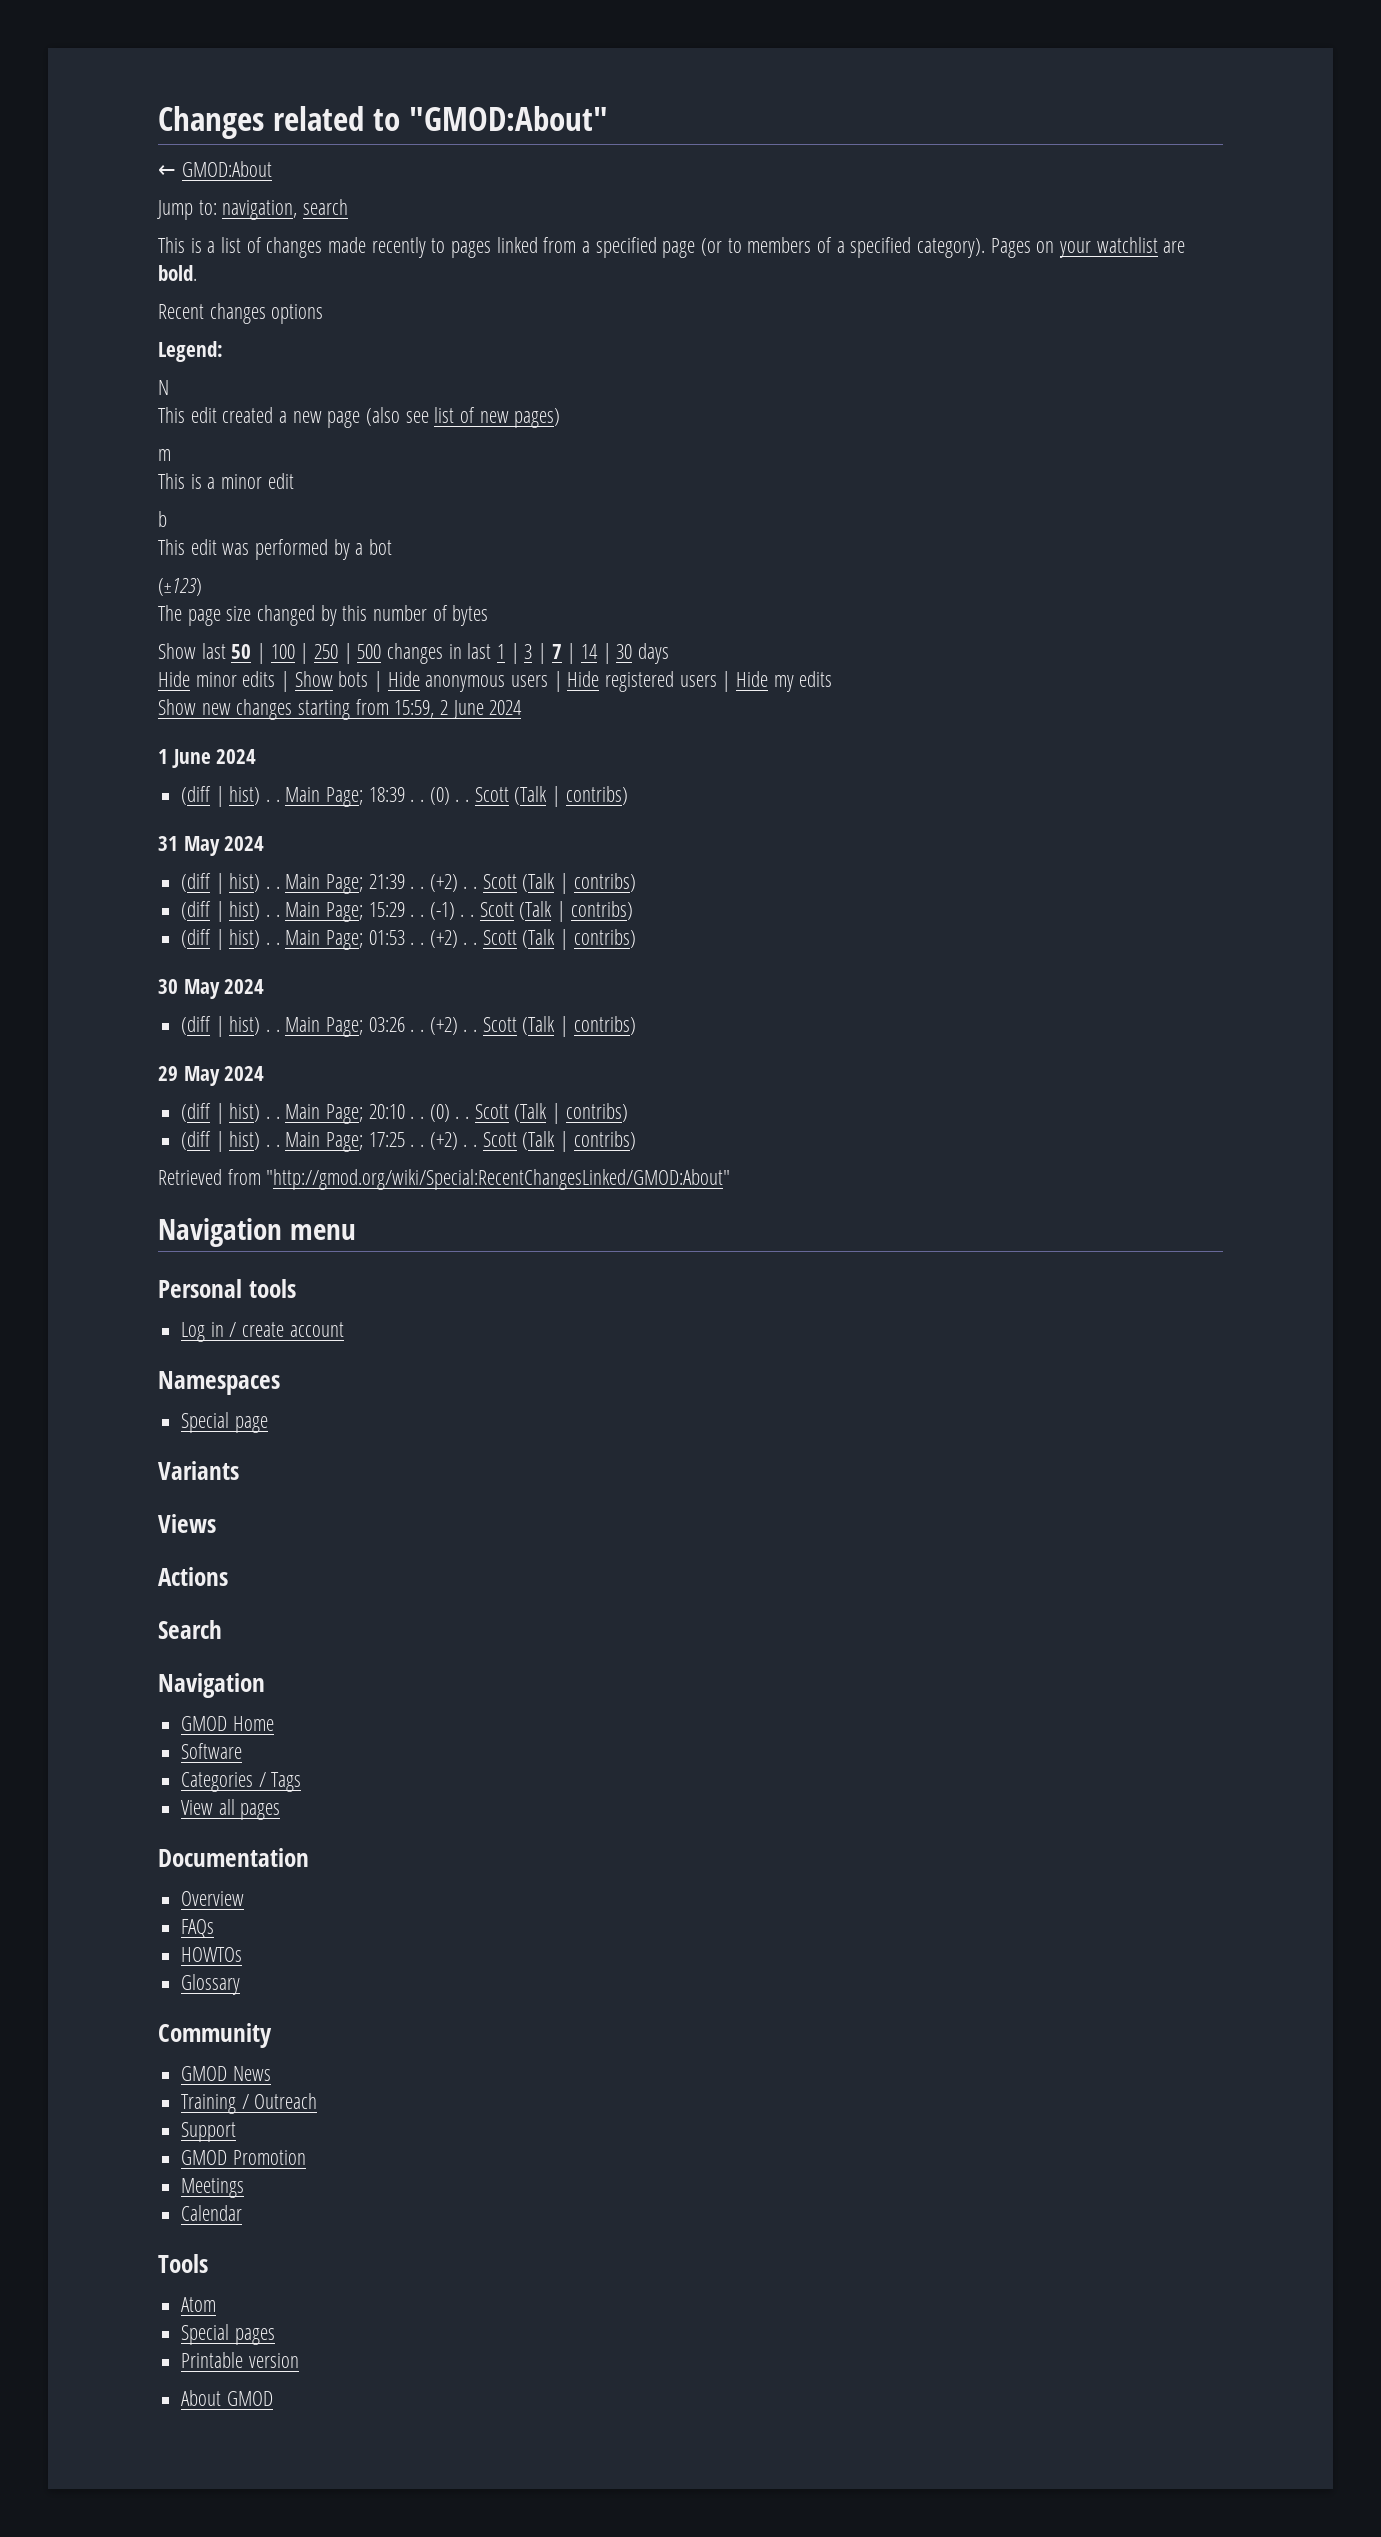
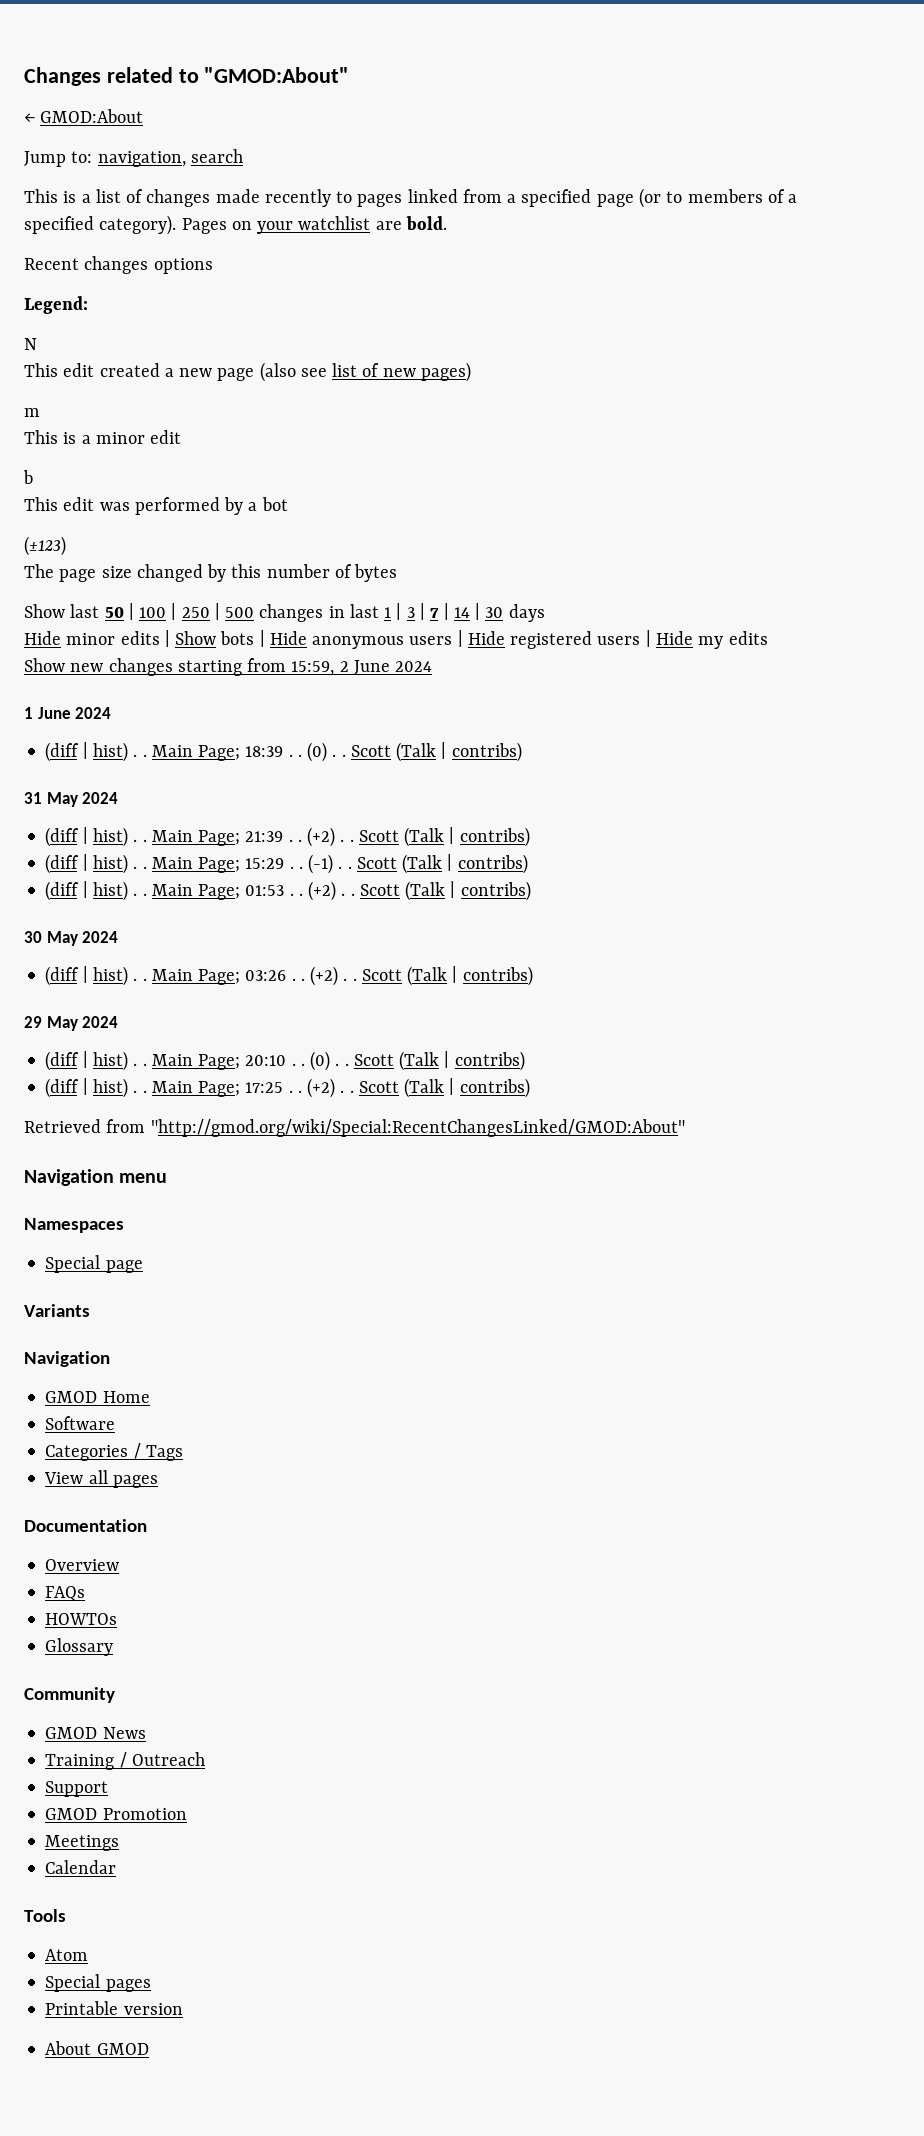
- Personal tools
- Log in / create account
- Views
- Actions
- Search

